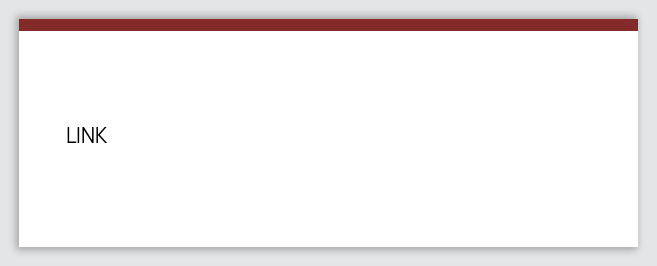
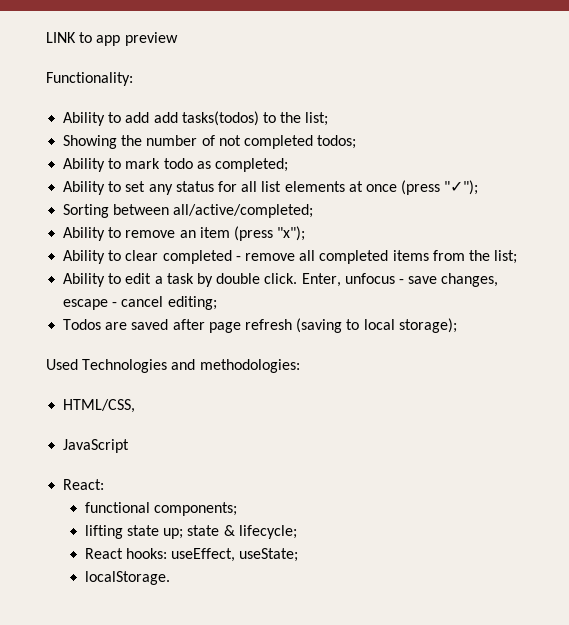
- LINK
+ LINK to app preview
+ Functionality:
+ Ability to add add tasks(todos) to the list;
+ Showing the number of not completed todos;
+ Ability to mark todo as completed;
+ Ability to set any status for all list elements at once (press "✓");
+ Sorting between all/active/completed;
+ Ability to remove an item (press "x");
+ Ability to clear completed - remove all completed items from the list;
+ Ability to edit a task by double click. Enter, unfocus - save changes, escape - cancel editing;
+ Todos are saved after page refresh (saving to local storage);
+ Used Technologies and methodologies:
+ HTML/CSS,
+ JavaScript
+ React:
+ functional components;
+ lifting state up; state & lifecycle;
+ React hooks: useEffect, useState;
+ localStorage.

